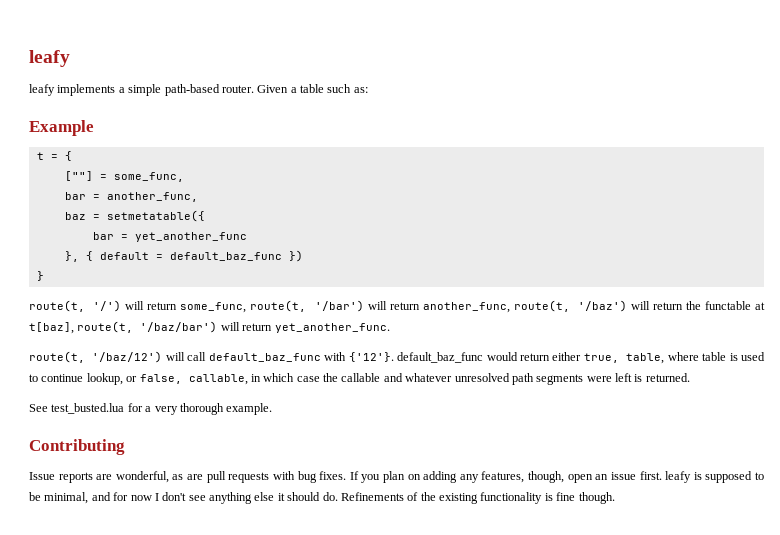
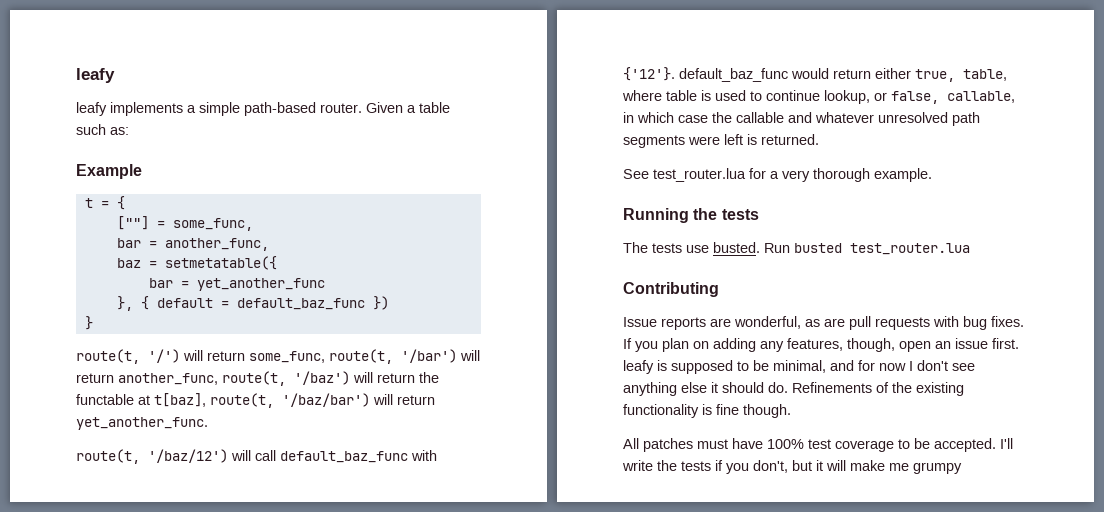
- See test_busted.lua for a very thorough example.
+ See test_router.lua for a very thorough example.
+ Running the tests
+ The tests use busted. Run busted test_router.lua
+ All patches must have 100% test coverage to be accepted. I'll write the tests if you don't, but it will make me grumpy

